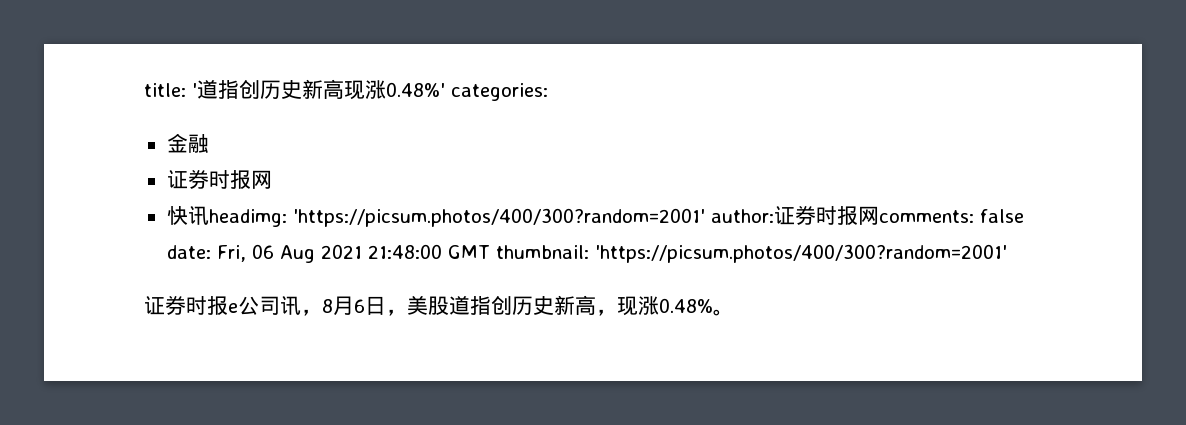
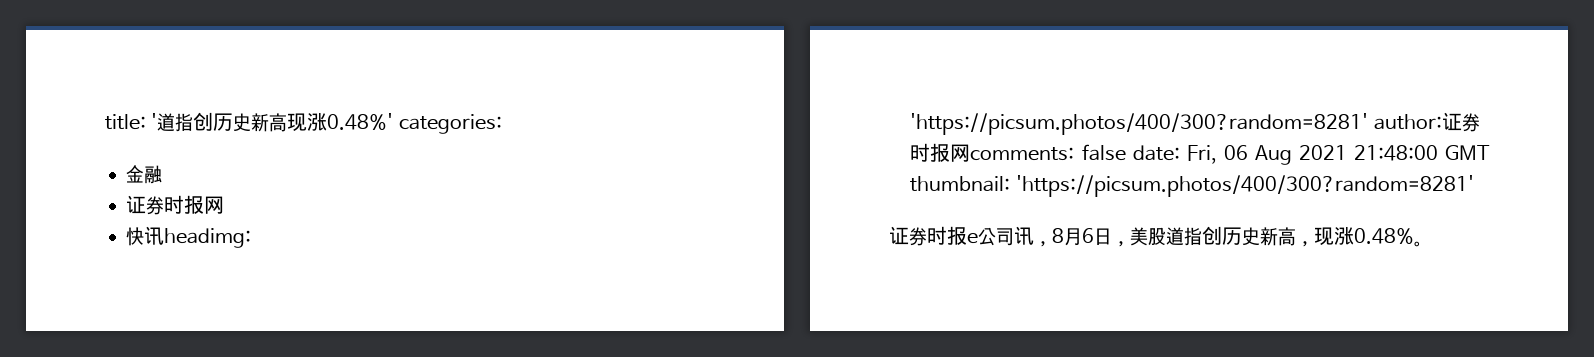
- 快讯headimg: 'https://picsum.photos/400/300?random=2001' author:证券时报网comments: false date: Fri, 06 Aug 2021 21:48:00 GMT thumbnail: 'https://picsum.photos/400/300?random=2001'
+ 快讯headimg: 'https://picsum.photos/400/300?random=8281' author:证券时报网comments: false date: Fri, 06 Aug 2021 21:48:00 GMT thumbnail: 'https://picsum.photos/400/300?random=8281'

